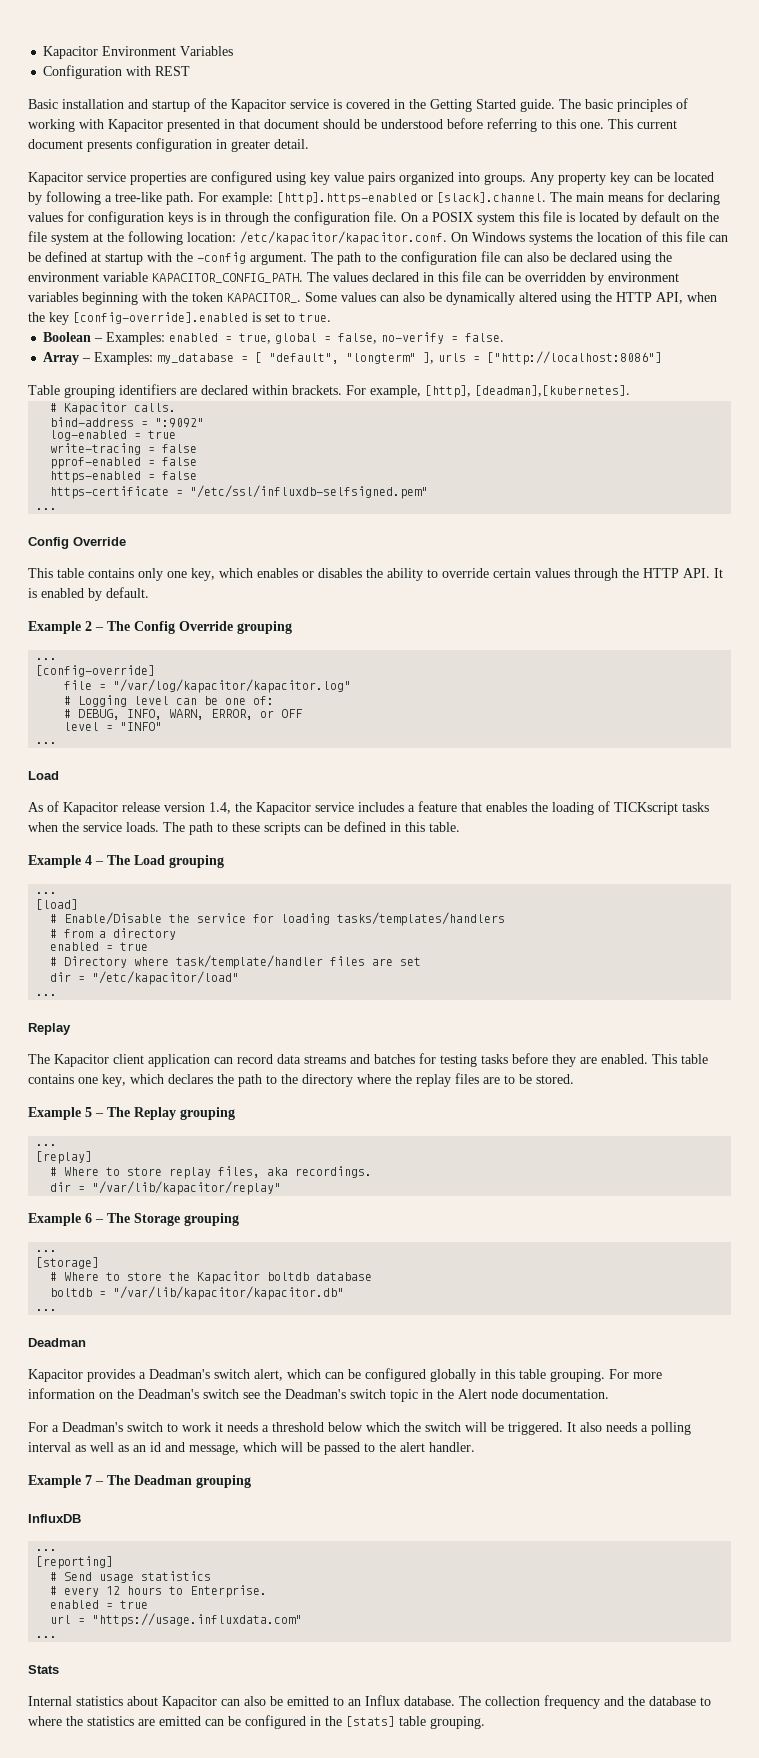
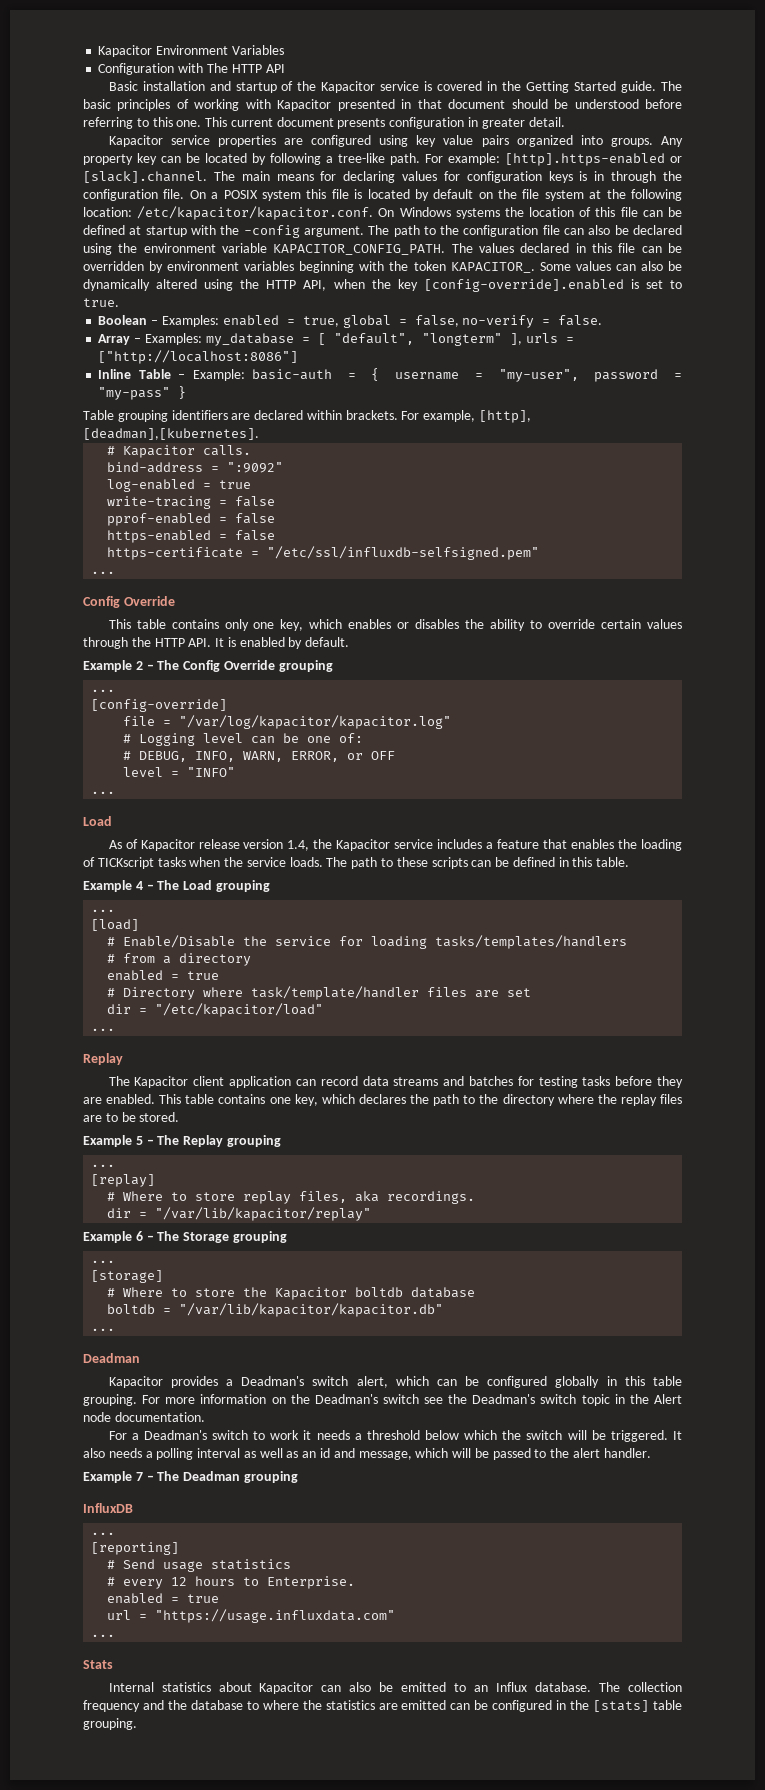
- Configuration with REST
+ Configuration with The HTTP API
+ Inline Table – Example: basic-auth = { username = "my-user", password = "my-pass" }

